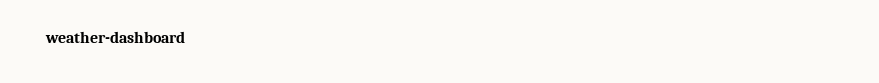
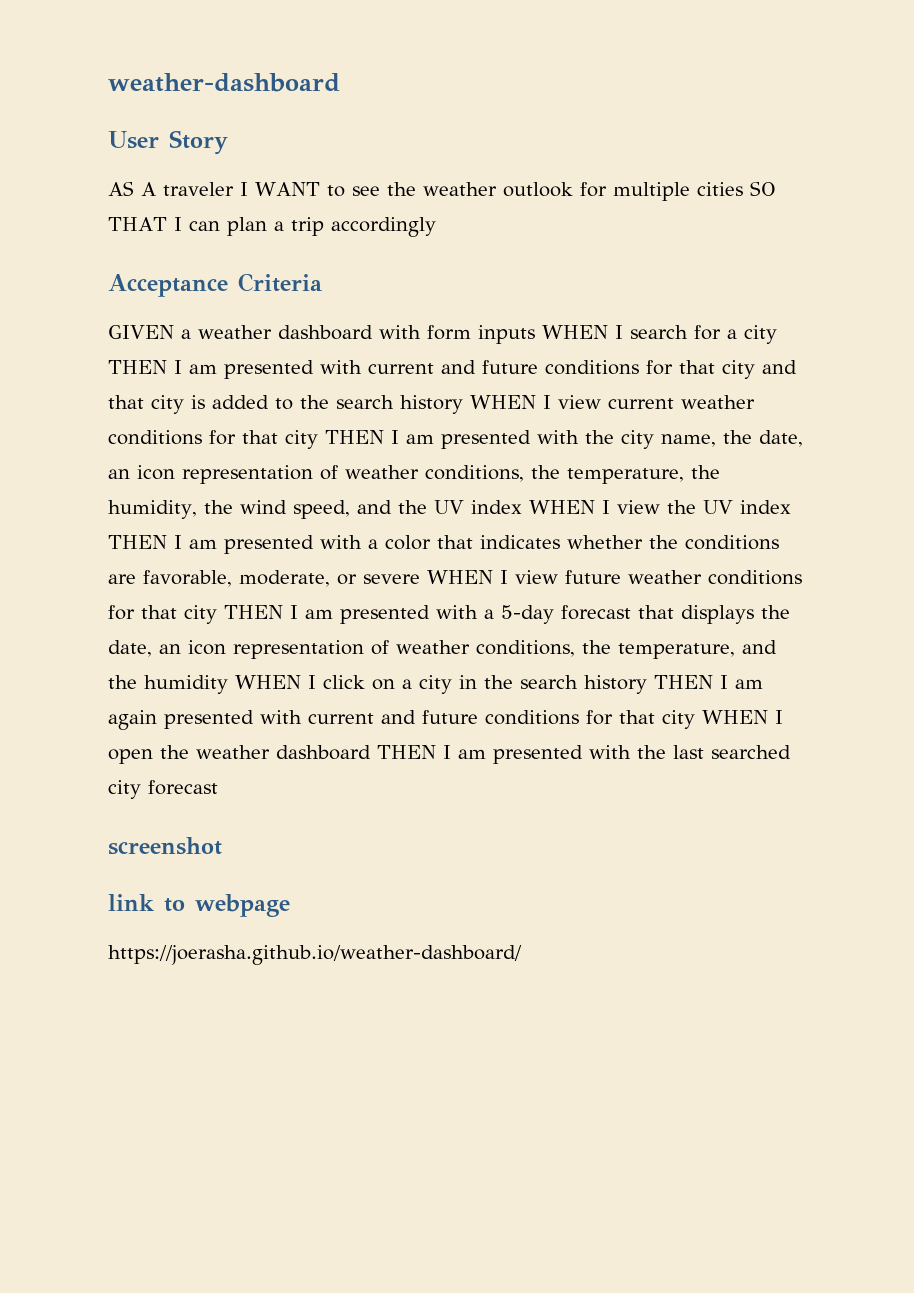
+ User Story
+ AS A traveler I WANT to see the weather outlook for multiple cities SO THAT I can plan a trip accordingly
+ Acceptance Criteria
+ GIVEN a weather dashboard with form inputs WHEN I search for a city THEN I am presented with current and future conditions for that city and that city is added to the search history WHEN I view current weather conditions for that city THEN I am presented with the city name, the date, an icon representation of weather conditions, the temperature, the humidity, the wind speed, and the UV index WHEN I view the UV index THEN I am presented with a color that indicates whether the conditions are favorable, moderate, or severe WHEN I view future weather conditions for that city THEN I am presented with a 5-day forecast that displays the date, an icon representation of weather conditions, the temperature, and the humidity WHEN I click on a city in the search history THEN I am again presented with current and future conditions for that city WHEN I open the weather dashboard THEN I am presented with the last searched city forecast
+ screenshot
+ link to webpage
+ https://joerasha.github.io/weather-dashboard/

